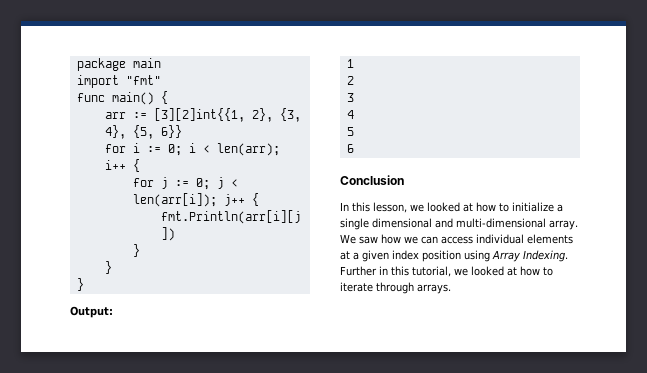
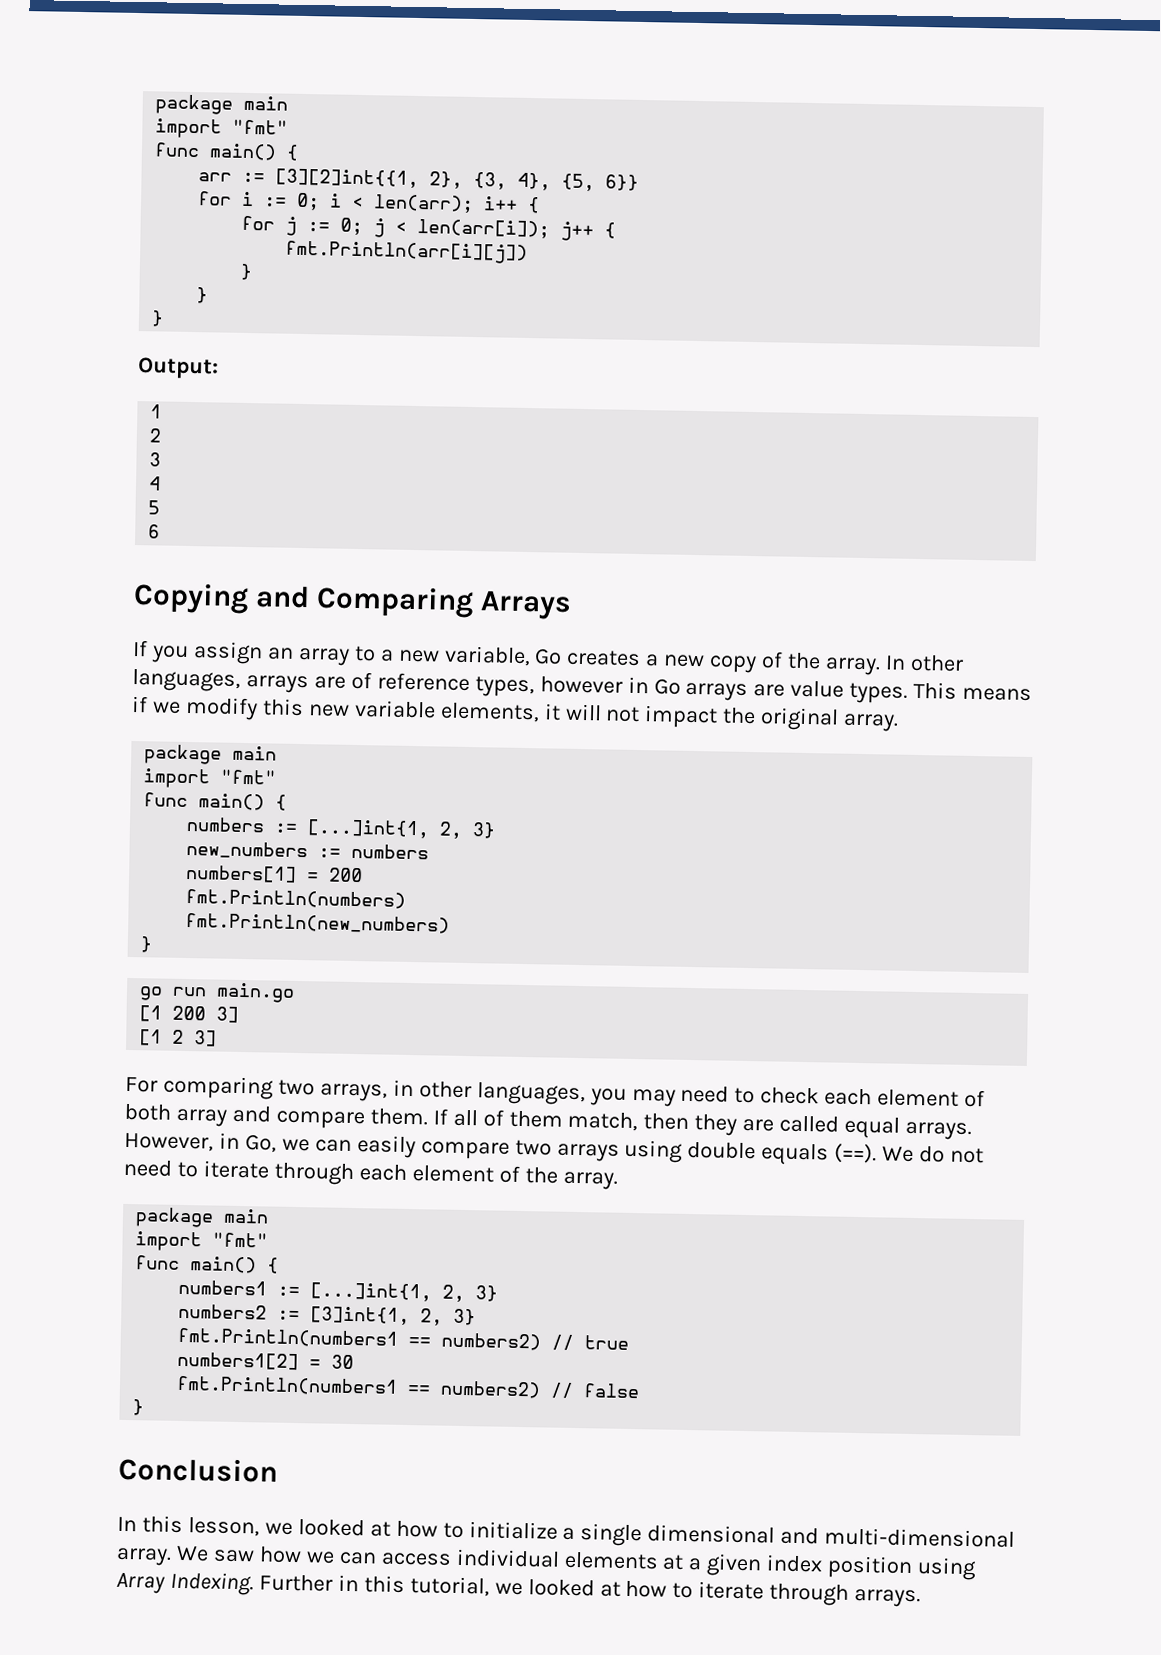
+ Copying and Comparing Arrays
+ If you assign an array to a new variable, Go creates a new copy of the array. In other languages, arrays are of reference types, however in Go arrays are value types. This means if we modify this new variable elements, it will not impact the original array.
+ package main
+ import "fmt"
+ func main() {
+ numbers := [...]int{1, 2, 3}
+ new_numbers := numbers
+ numbers[1] = 200
+ fmt.Println(numbers)
+ fmt.Println(new_numbers)
+ }
+ go run main.go
+ [1 200 3]
+ [1 2 3]
+ For comparing two arrays, in other languages, you may need to check each element of both array and compare them. If all of them match, then they are called equal arrays. However, in Go, we can easily compare two arrays using double equals (==). We do not need to iterate through each element of the array.
+ package main
+ import "fmt"
+ func main() {
+ numbers1 := [...]int{1, 2, 3}
+ numbers2 := [3]int{1, 2, 3}
+ fmt.Println(numbers1 == numbers2) // true
+ numbers1[2] = 30
+ fmt.Println(numbers1 == numbers2) // false
+ }

